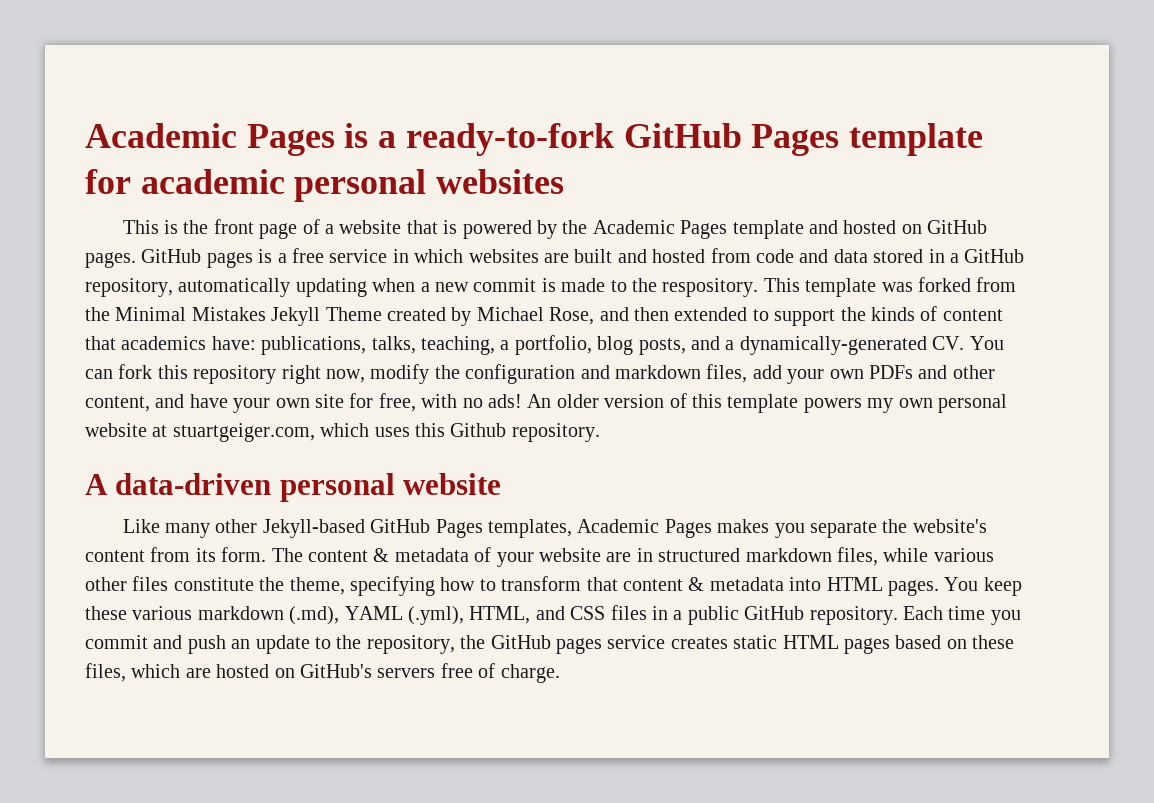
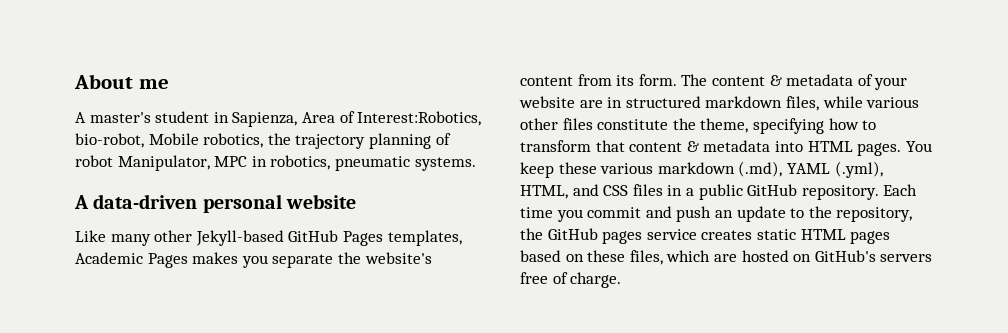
- Academic Pages is a ready-to-fork GitHub Pages template for academic personal websites
- This is the front page of a website that is powered by the Academic Pages template and hosted on GitHub pages. GitHub pages is a free service in which websites are built and hosted from code and data stored in a GitHub repository, automatically updating when a new commit is made to the respository. This template was forked from the Minimal Mistakes Jekyll Theme created by Michael Rose, and then extended to support the kinds of content that academics have: publications, talks, teaching, a portfolio, blog posts, and a dynamically-generated CV. You can fork this repository right now, modify the configuration and markdown files, add your own PDFs and other content, and have your own site for free, with no ads! An older version of this template powers my own personal website at stuartgeiger.com, which uses this Github repository.
+ About me
+ A master's student in Sapienza, Area of Interest:Robotics, bio-robot, Mobile robotics, the trajectory planning of robot Manipulator, MPC in robotics, pneumatic systems.

